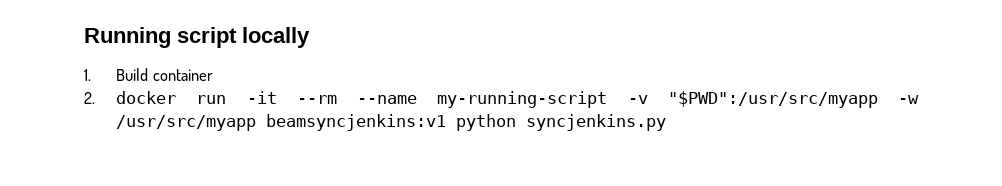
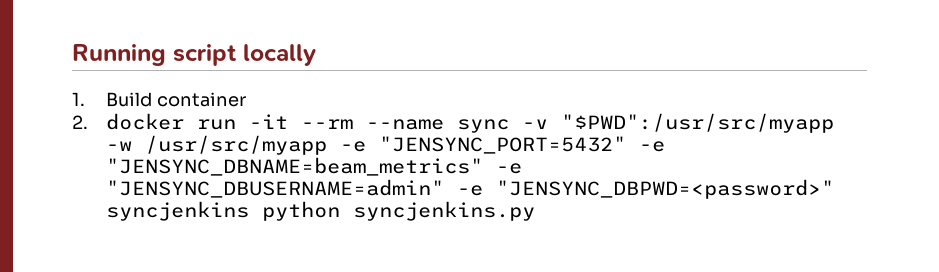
- 2. docker run -it --rm --name my-running-script -v "$PWD":/usr/src/myapp -w /usr/src/myapp beamsyncjenkins:v1 python syncjenkins.py
+ 2. docker run -it --rm --name sync -v "$PWD":/usr/src/myapp -w /usr/src/myapp -e "JENSYNC_PORT=5432" -e "JENSYNC_DBNAME=beam_metrics" -e "JENSYNC_DBUSERNAME=admin" -e "JENSYNC_DBPWD=<password>" syncjenkins python syncjenkins.py

